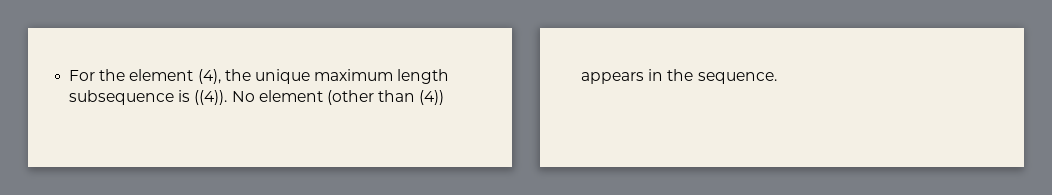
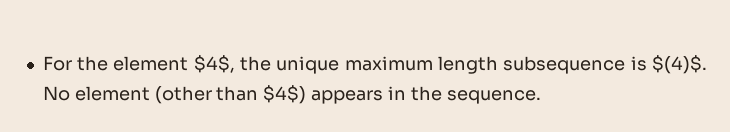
- For the element (4), the unique maximum length subsequence is ((4)).
+ For the element $4$, the unique maximum length subsequence is $(4)$.
- No element (other than (4)) appears in the sequence.
+ No element (other than $4$) appears in the sequence.

